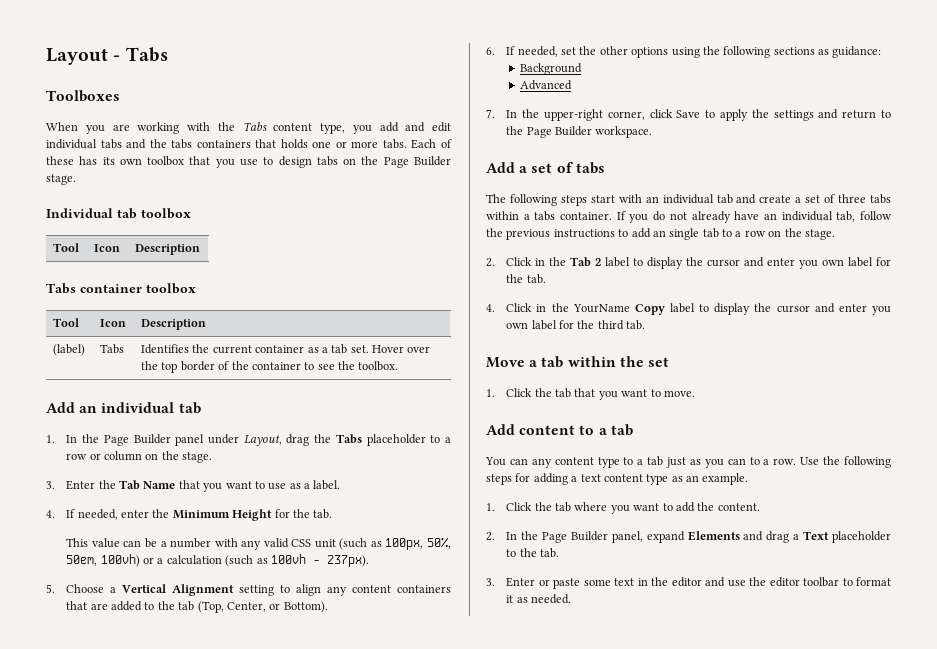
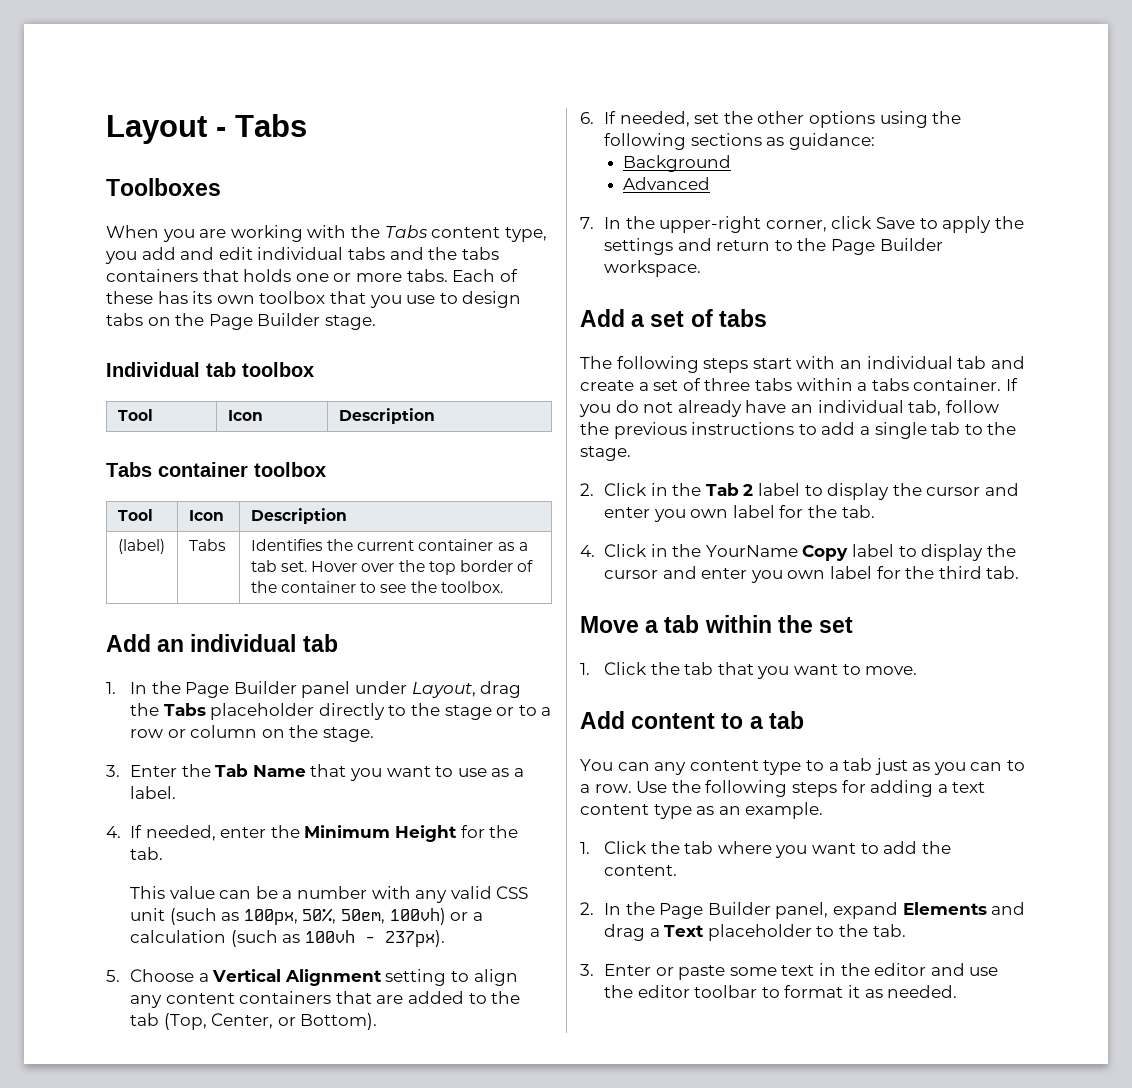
- 1. In the Page Builder panel under Layout, drag the Tabs placeholder to a row or column on the stage.
+ 1. In the Page Builder panel under Layout, drag the Tabs placeholder directly to the stage or to a row or column on the stage.
- If you do not already have an individual tab, follow the previous instructions to add an single tab to a row on the stage.
+ If you do not already have an individual tab, follow the previous instructions to add a single tab to the stage.

